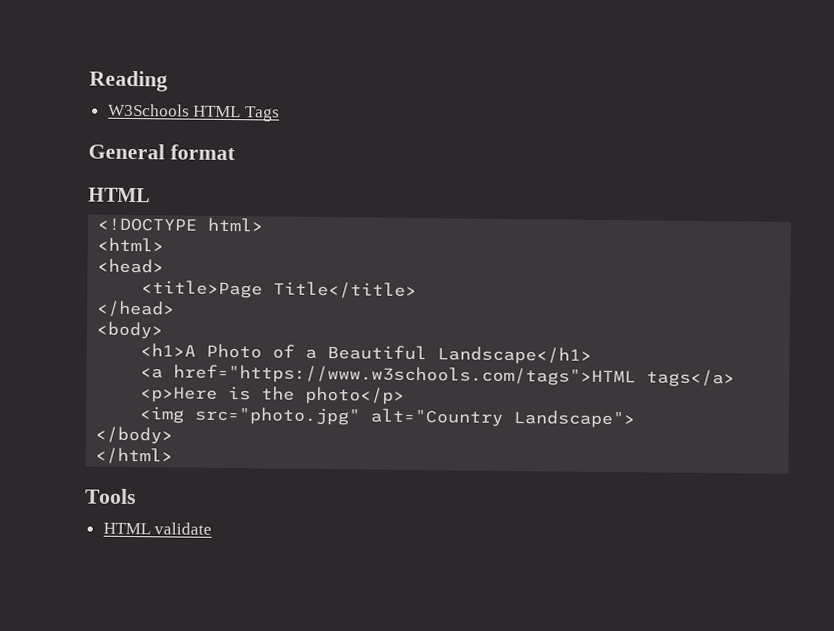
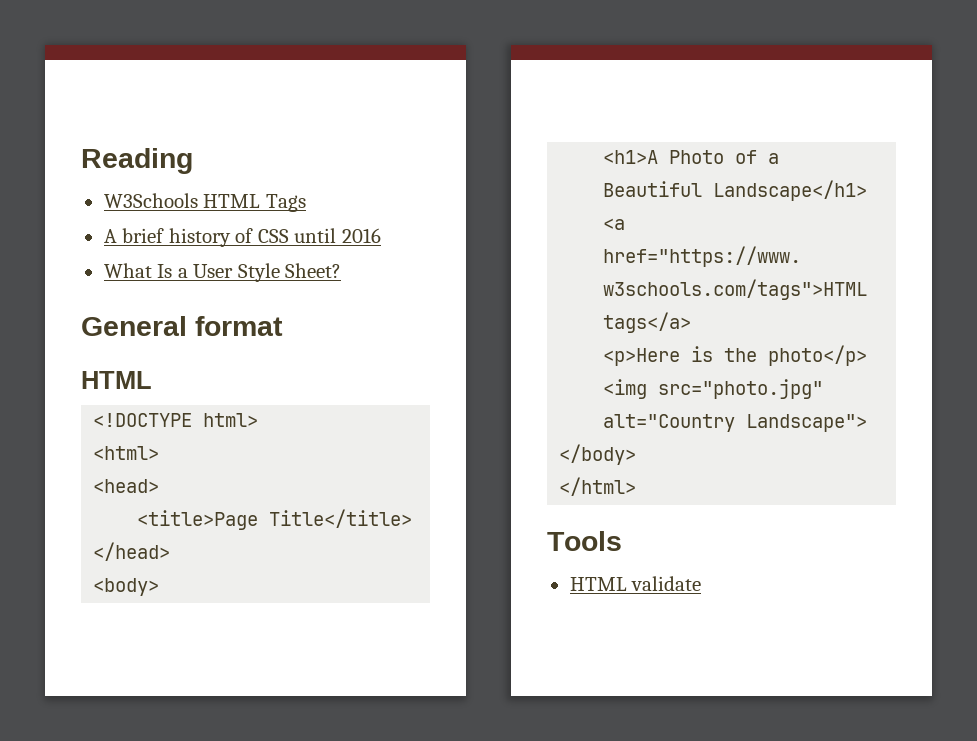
+ A brief history of CSS until 2016
+ What Is a User Style Sheet?

